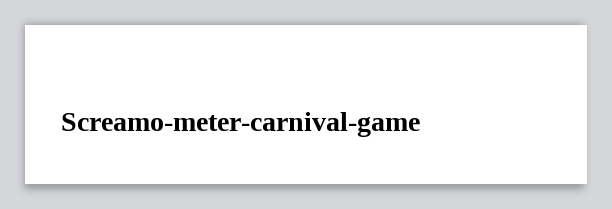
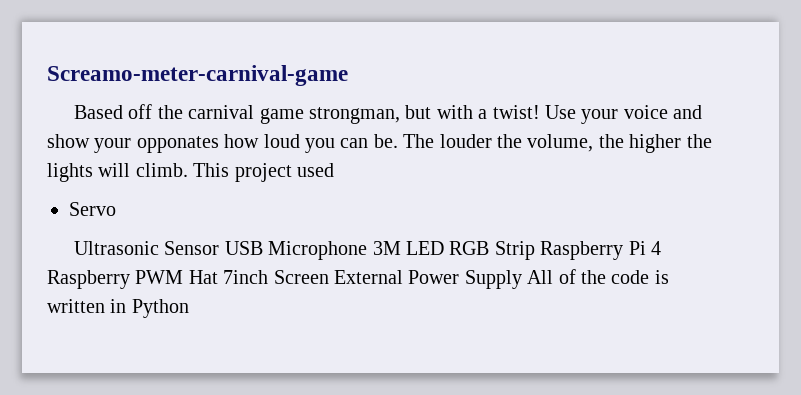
+ Based off the carnival game strongman, but with a twist! Use your voice and show your opponates how loud you can be. The louder the volume, the higher the lights will climb. This project used
+ Servo
+ Ultrasonic Sensor USB Microphone 3M LED RGB Strip Raspberry Pi 4 Raspberry PWM Hat 7inch Screen External Power Supply All of the code is written in Python

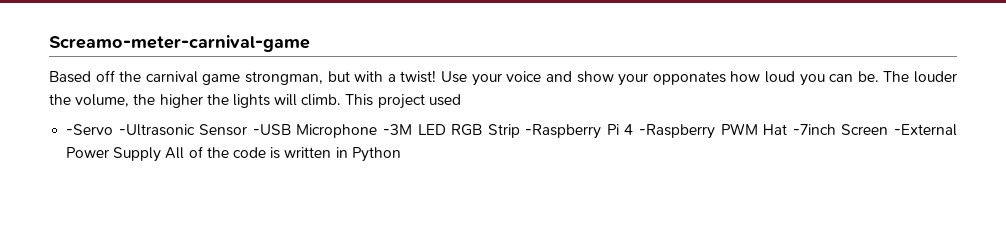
- Servo
- Ultrasonic Sensor USB Microphone 3M LED RGB Strip Raspberry Pi 4 Raspberry PWM Hat 7inch Screen External Power Supply All of the code is written in Python
+ -Servo -Ultrasonic Sensor -USB Microphone -3M LED RGB Strip -Raspberry Pi 4 -Raspberry PWM Hat -7inch Screen -External Power Supply All of the code is written in Python

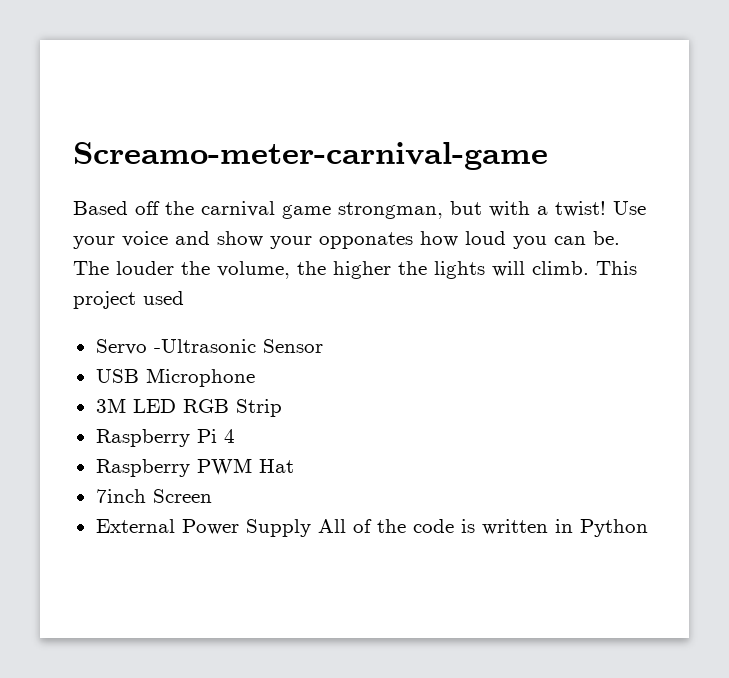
- -Servo -Ultrasonic Sensor -USB Microphone -3M LED RGB Strip -Raspberry Pi 4 -Raspberry PWM Hat -7inch Screen -External Power Supply All of the code is written in Python
+ Servo -Ultrasonic Sensor
+ USB Microphone
+ 3M LED RGB Strip
+ Raspberry Pi 4
+ Raspberry PWM Hat
+ 7inch Screen
+ External Power Supply All of the code is written in Python

